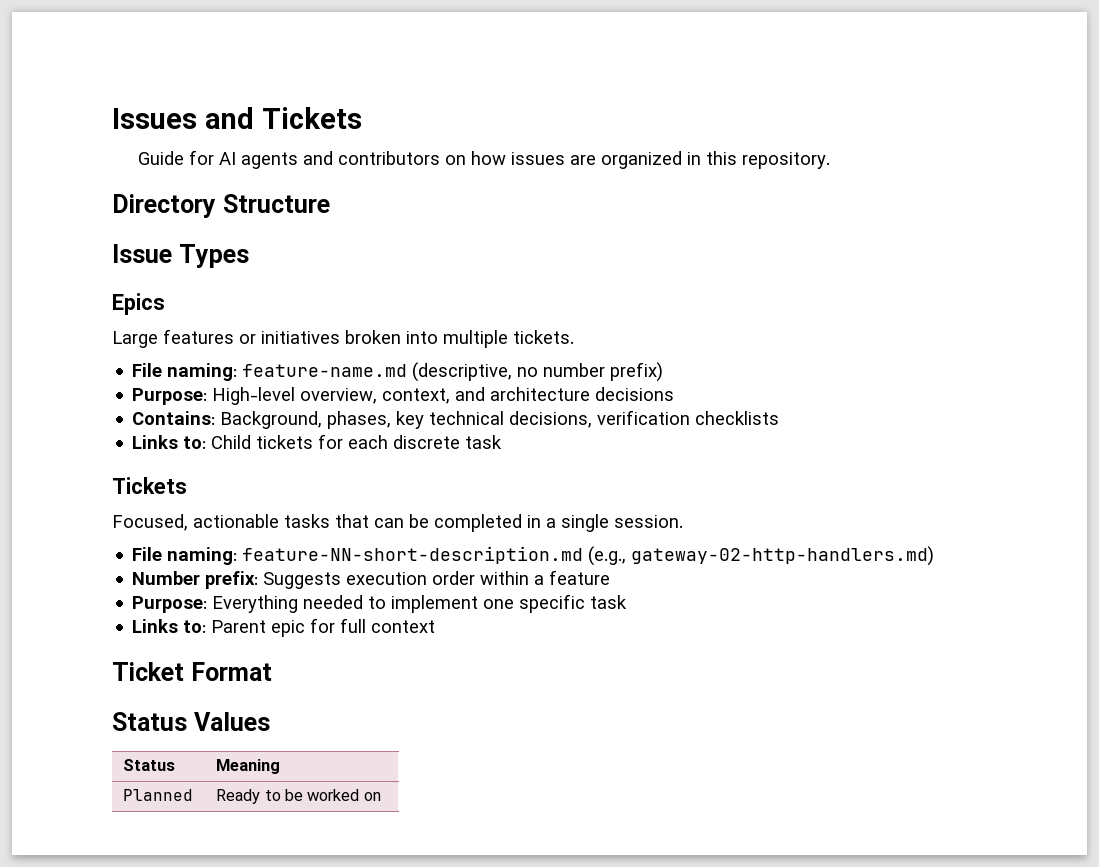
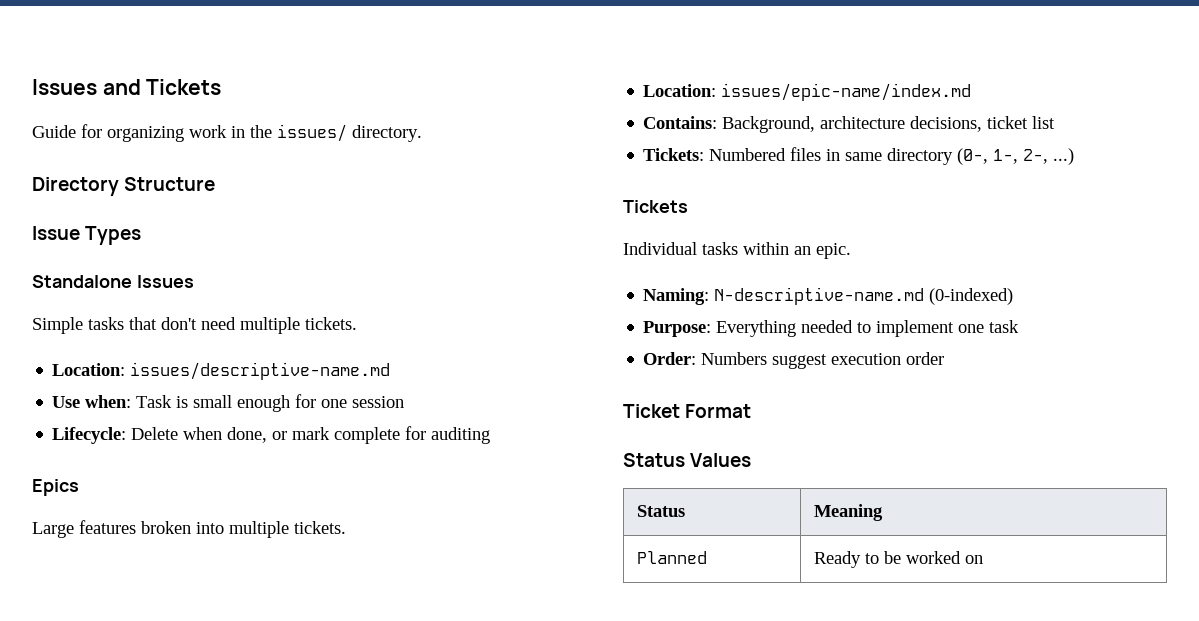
- Guide for AI agents and contributors on how issues are organized in this repository.
+ Guide for organizing work in the issues/ directory.
  Directory Structure
  Issue Types
+ Standalone Issues
+ Simple tasks that don't need multiple tickets.
+ Location: issues/descriptive-name.md
+ Use when: Task is small enough for one session
+ Lifecycle: Delete when done, or mark complete for auditing
- Large features or initiatives broken into multiple tickets.
+ Large features broken into multiple tickets.
- File naming: feature-name.md (descriptive, no number prefix)
- Purpose: High-level overview, context, and architecture decisions
- Contains: Background, phases, key technical decisions, verification checklists
- Links to: Child tickets for each discrete task
+ Location: issues/epic-name/index.md
+ Contains: Background, architecture decisions, ticket list
+ Tickets: Numbered files in same directory (0-, 1-, 2-, ...)
  Tickets
- Focused, actionable tasks that can be completed in a single session.
- File naming: feature-NN-short-description.md (e.g., gateway-02-http-handlers.md)
- Number prefix: Suggests execution order within a feature
+ Individual tasks within an epic.
+ Naming: N-descriptive-name.md (0-indexed)
- Purpose: Everything needed to implement one specific task
- Links to: Parent epic for full context
+ Purpose: Everything needed to implement one task
+ Order: Numbers suggest execution order

